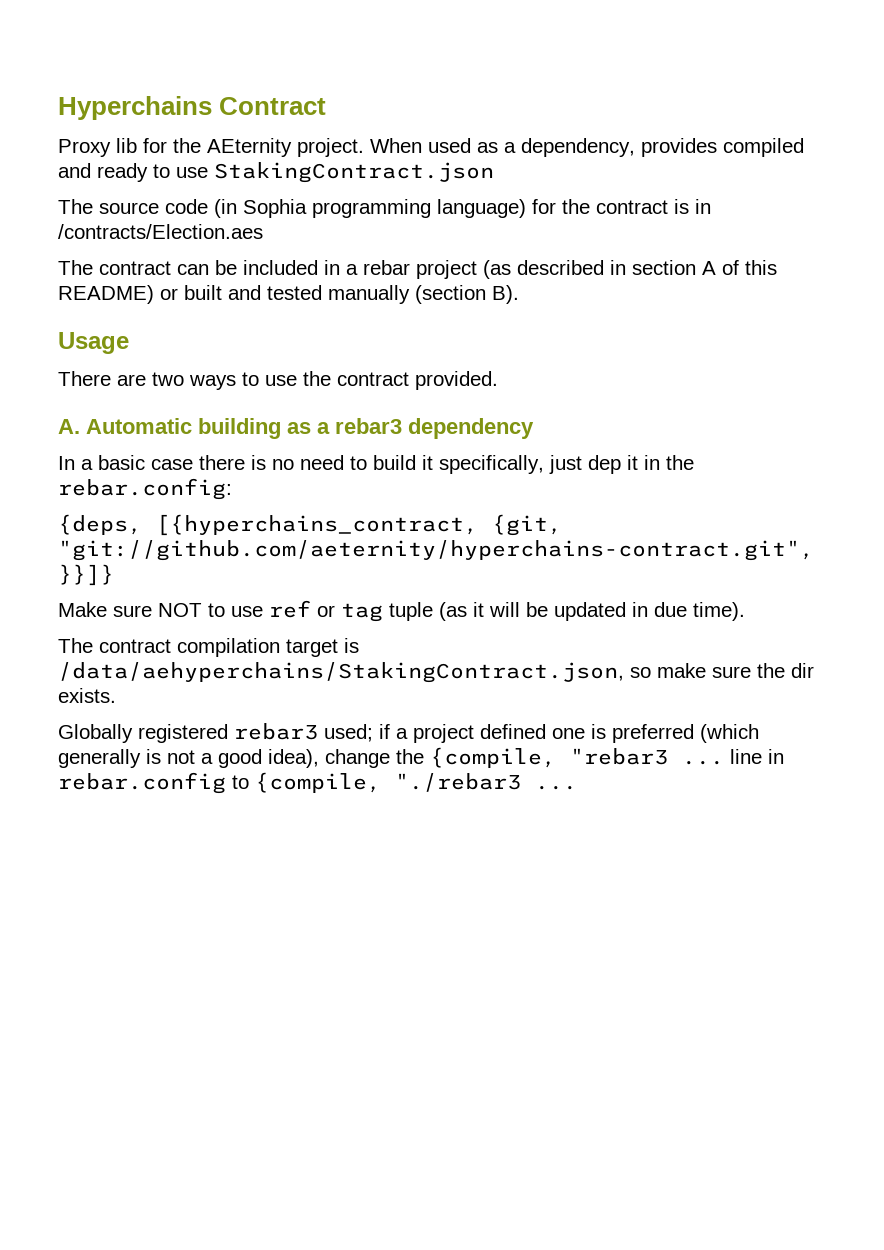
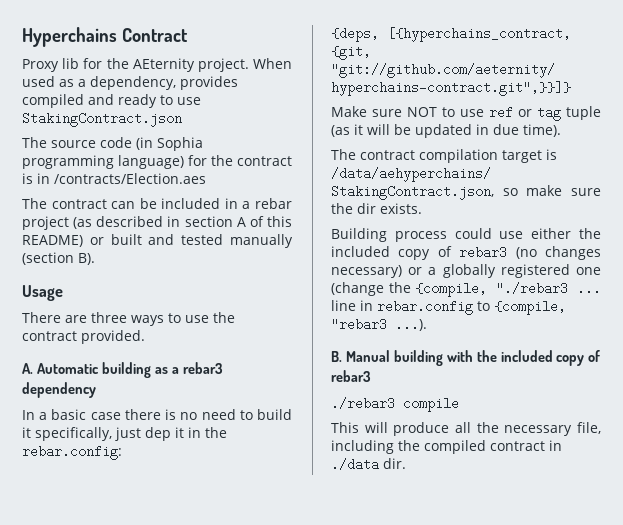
- There are two ways to use the contract provided.
+ There are three ways to use the contract provided.
- Globally registered rebar3 used; if a project defined one is preferred (which generally is not a good idea), change the {compile, "rebar3 ... line in rebar.config to {compile, "./rebar3 ...
+ Building process could use either the included copy of rebar3 (no changes necessary) or a globally registered one (change the {compile, "./rebar3 ... line in rebar.config to {compile, "rebar3 ...).
+ B. Manual building with the included copy of rebar3
+ ./rebar3 compile
+ This will produce all the necessary file, including the compiled contract in ./data dir.

